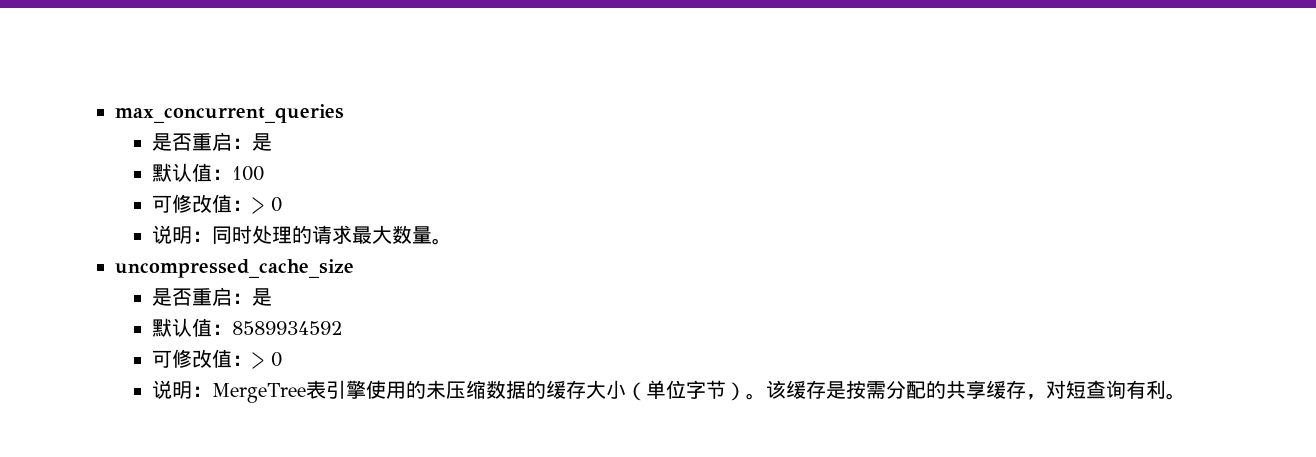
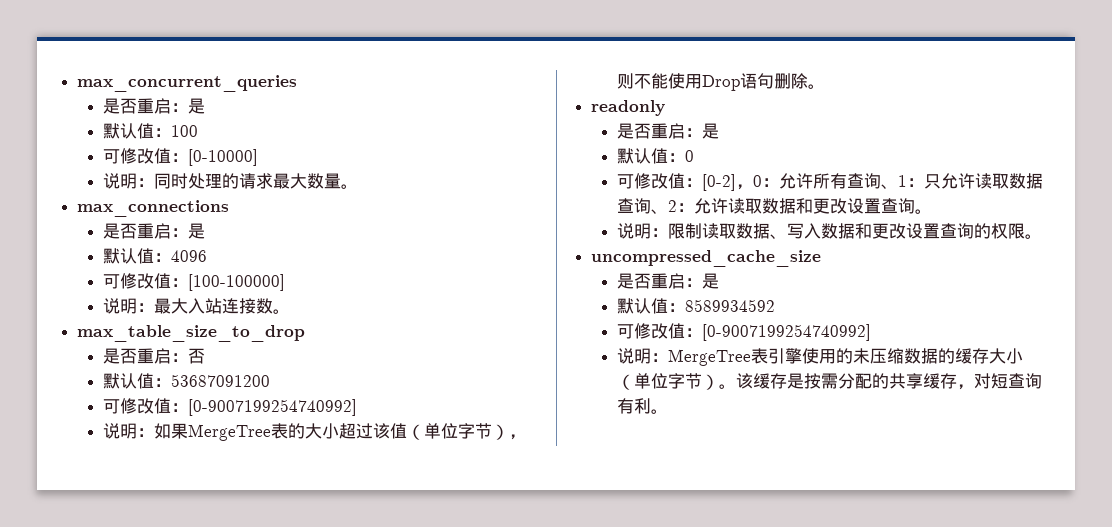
  默认值：100
- 可修改值：> 0
+ 可修改值：[0-10000]
+ max_connections
+ 是否重启：是
+ 默认值：4096
+ 可修改值：[100-100000]
+ 说明：最大入站连接数。
+ max_table_size_to_drop
+ 是否重启：否
+ 默认值：53687091200
+ 可修改值：[0-9007199254740992]
+ 说明：如果MergeTree表的大小超过该值（单位字节），则不能使用Drop语句删除。
+ readonly
+ 是否重启：是
+ 默认值：0
+ 可修改值：[0-2]，0：允许所有查询、1：只允许读取数据查询、2：允许读取数据和更改设置查询。
+ 说明：限制读取数据、写入数据和更改设置查询的权限。
  默认值：8589934592
- 可修改值：> 0
+ 可修改值：[0-9007199254740992]

